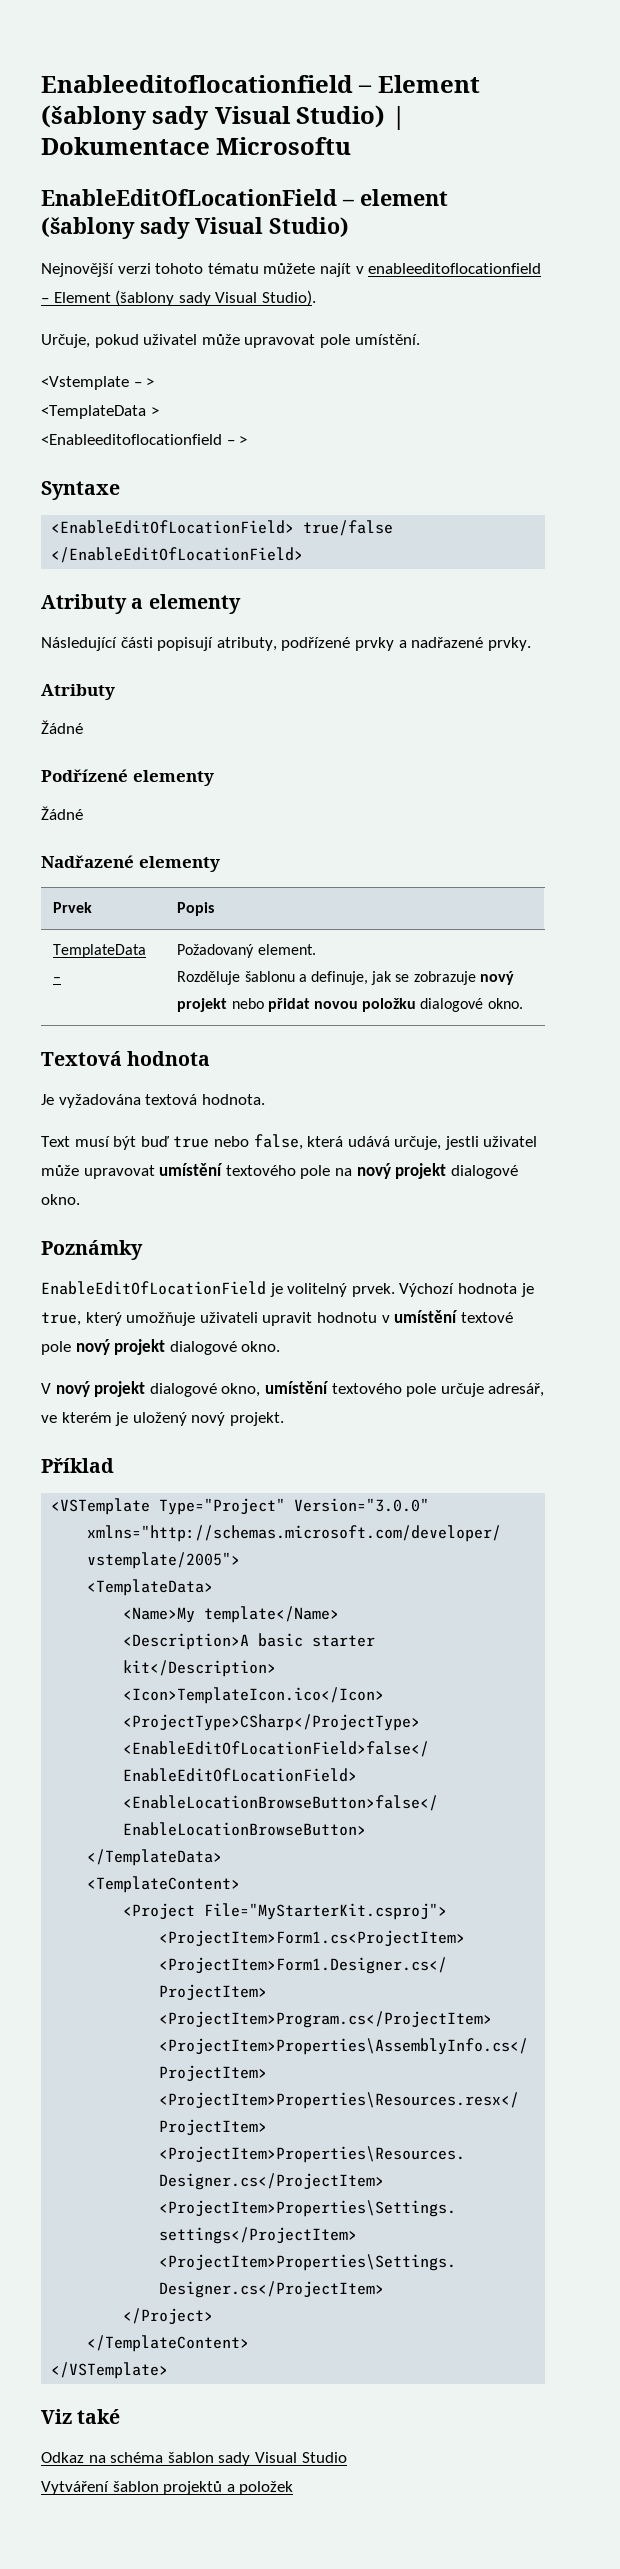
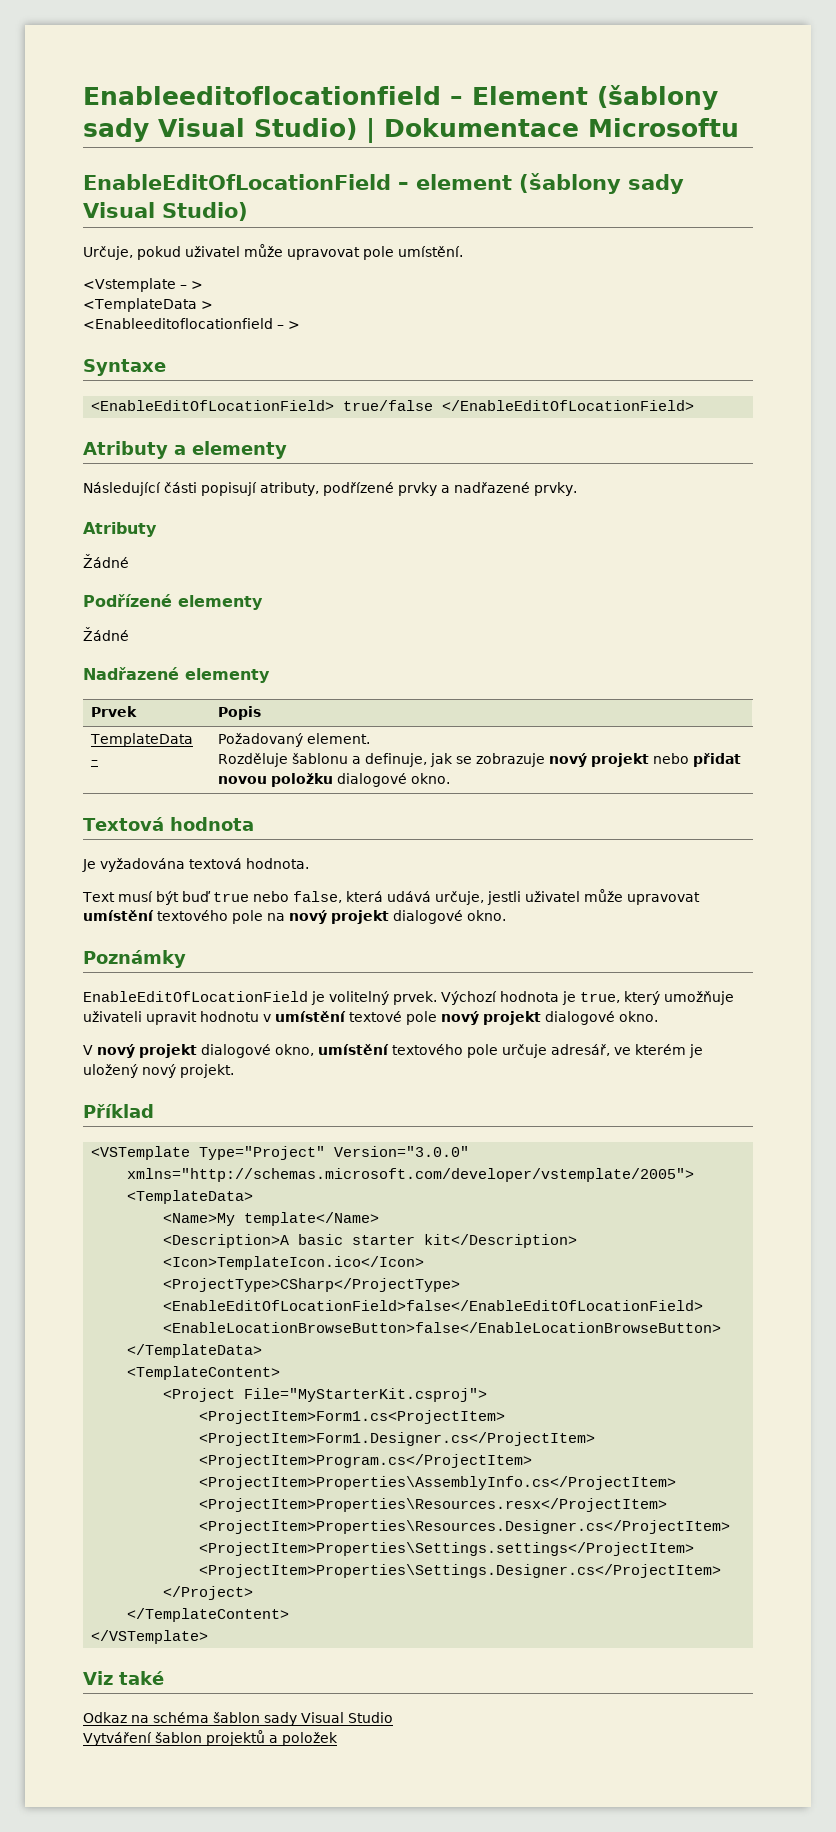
- Nejnovější verzi tohoto tématu můžete najít v enableeditoflocationfield – Element (šablony sady Visual Studio).

